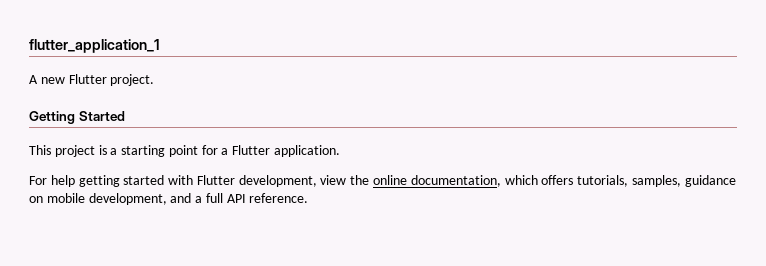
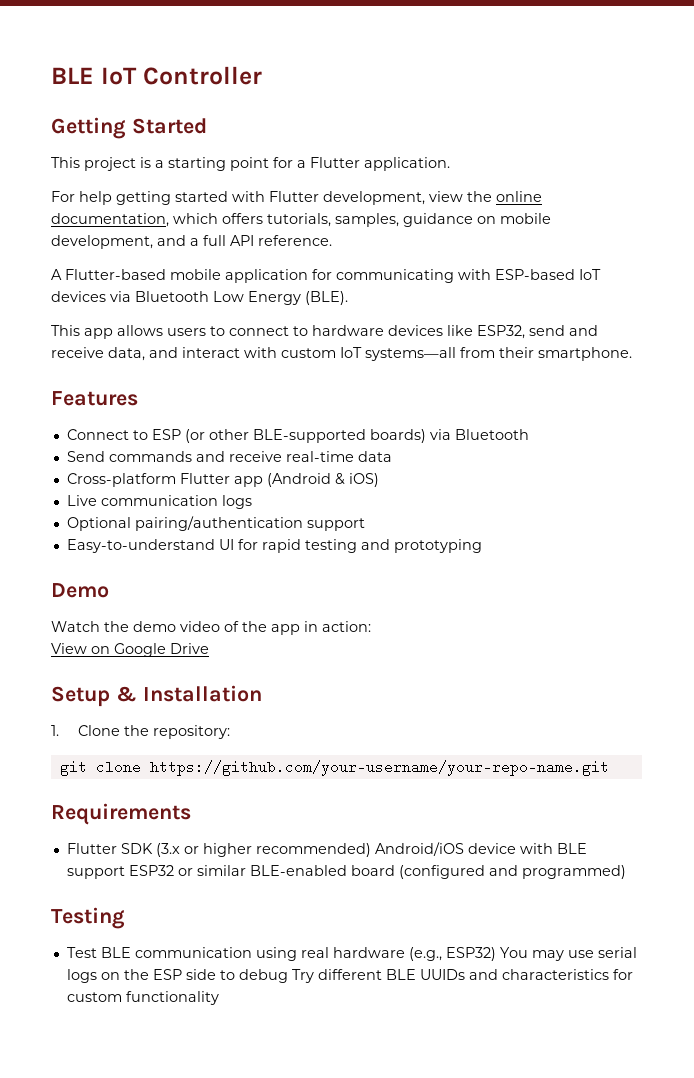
- flutter_application_1
- A new Flutter project.
+ BLE IoT Controller
+ A Flutter-based mobile application for communicating with ESP-based IoT devices via Bluetooth Low Energy (BLE).
+ This app allows users to connect to hardware devices like ESP32, send and receive data, and interact with custom IoT systems—all from their smartphone.
+ Features
+ Connect to ESP (or other BLE-supported boards) via Bluetooth
+ Send commands and receive real-time data
+ Cross-platform Flutter app (Android & iOS)
+ Live communication logs
+ Optional pairing/authentication support
+ Easy-to-understand UI for rapid testing and prototyping
+ Demo
+ Watch the demo video of the app in action:
+ View on Google Drive
+ Setup & Installation
+ 1. Clone the repository:
+ git clone https://github.com/your-username/your-repo-name.git
+ Requirements
+ Flutter SDK (3.x or higher recommended) Android/iOS device with BLE support ESP32 or similar BLE-enabled board (configured and programmed)
+ Testing
+ Test BLE communication using real hardware (e.g., ESP32) You may use serial logs on the ESP side to debug Try different BLE UUIDs and characteristics for custom functionality

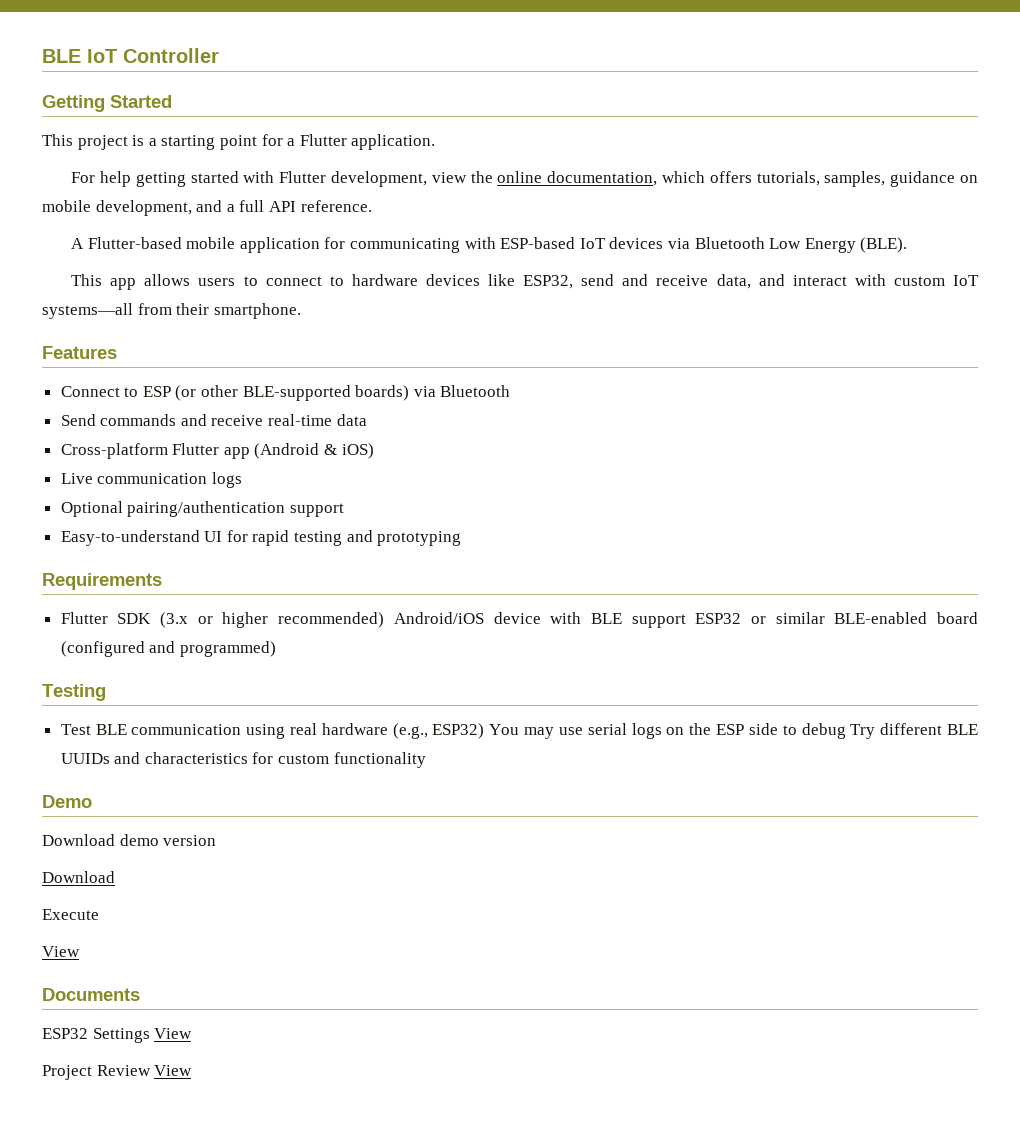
- Demo
- Watch the demo video of the app in action:
- View on Google Drive
- Setup & Installation
- 1. Clone the repository:
- git clone https://github.com/your-username/your-repo-name.git
+ Demo
+ Download demo version
+ Download
+ Execute
+ View
+ Documents
+ ESP32 Settings View
+ Project Review View

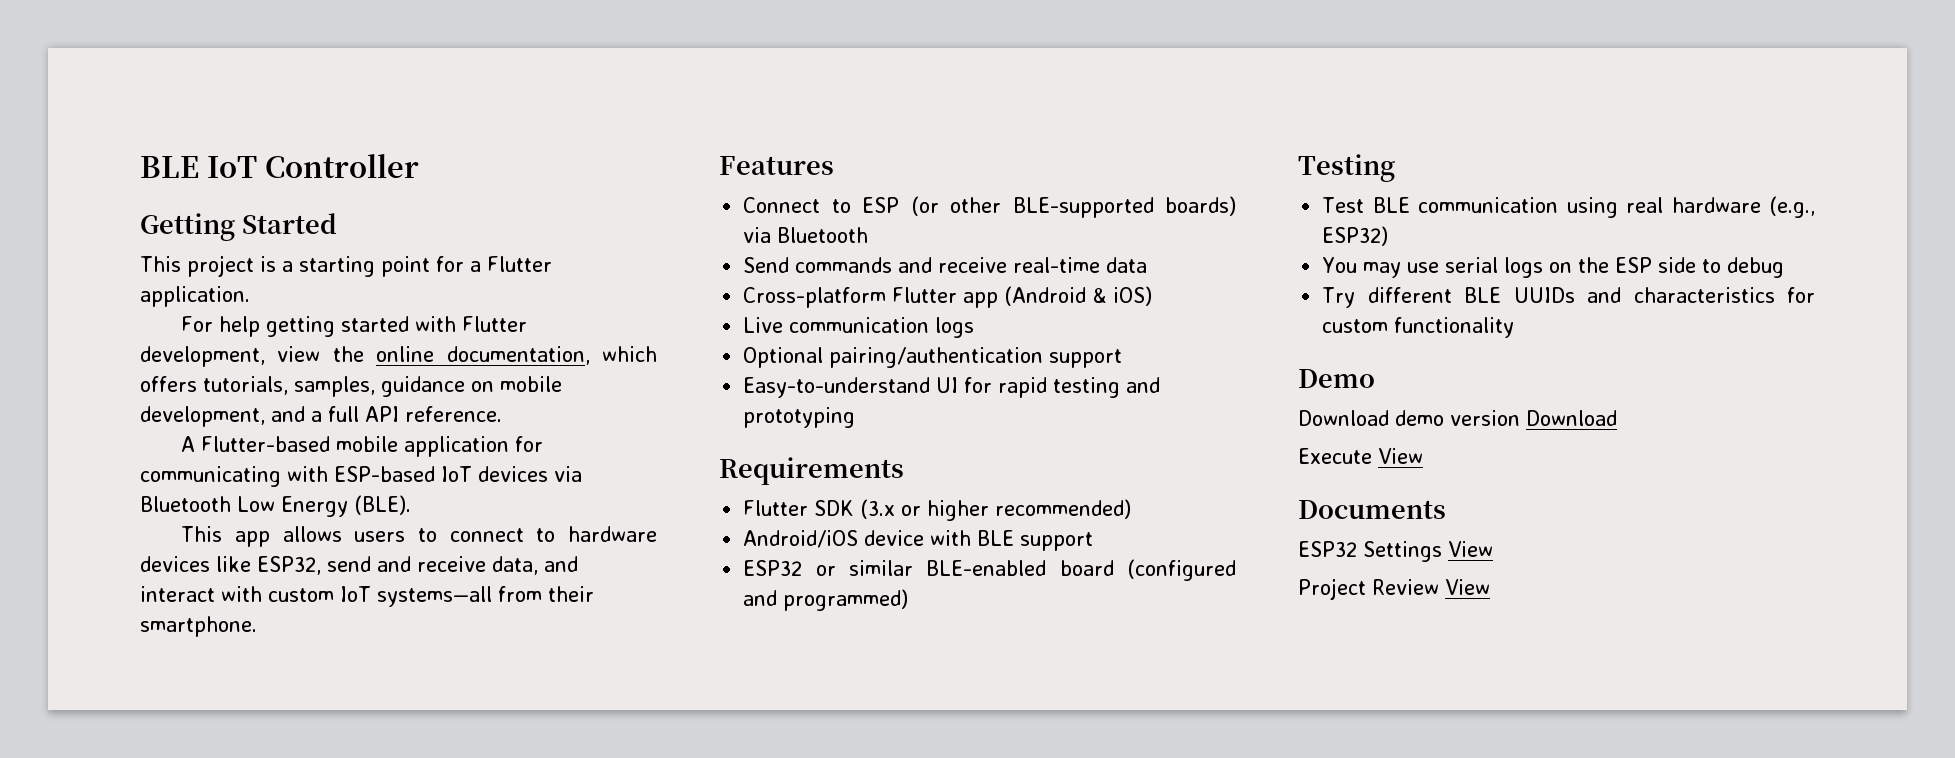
- Flutter SDK (3.x or higher recommended) Android/iOS device with BLE support ESP32 or similar BLE-enabled board (configured and programmed)
+ Flutter SDK (3.x or higher recommended)
+ Android/iOS device with BLE support
+ ESP32 or similar BLE-enabled board (configured and programmed)
- Test BLE communication using real hardware (e.g., ESP32) You may use serial logs on the ESP side to debug Try different BLE UUIDs and characteristics for custom functionality
+ Test BLE communication using real hardware (e.g., ESP32)
+ You may use serial logs on the ESP side to debug
+ Try different BLE UUIDs and characteristics for custom functionality
- Download demo version
- Download
+ Download demo version Download
- Execute
- View
+ Execute View

